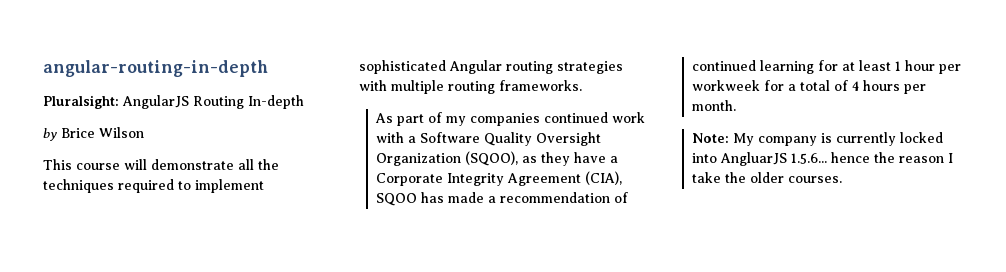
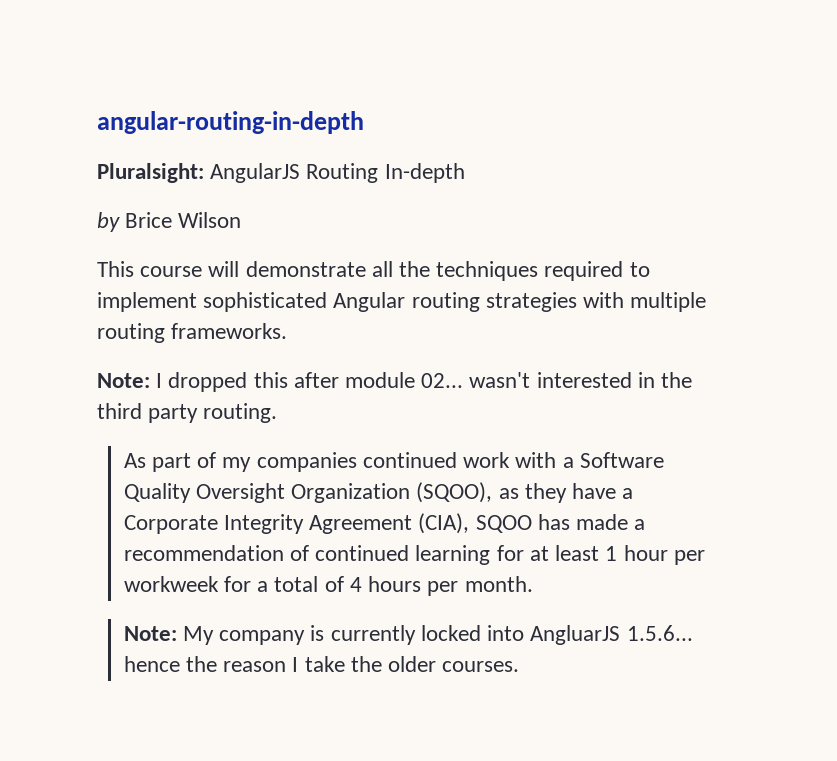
+ Note: I dropped this after module 02... wasn't interested in the third party routing.

